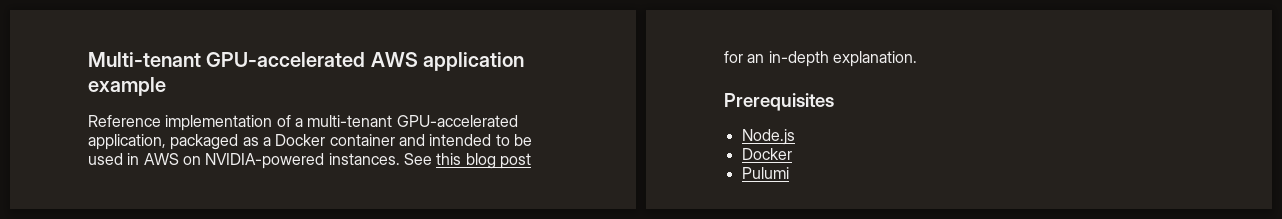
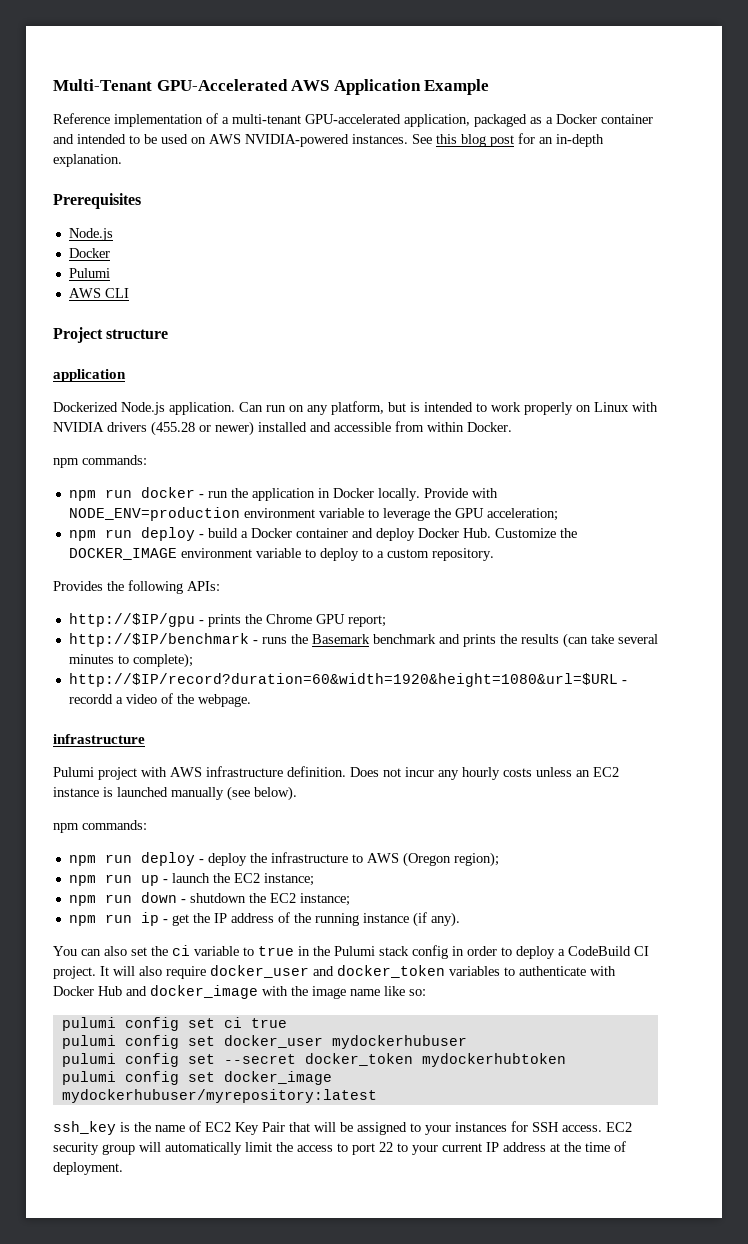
- Multi-tenant GPU-accelerated AWS application example
+ Multi-Tenant GPU-Accelerated AWS Application Example
- Reference implementation of a multi-tenant GPU-accelerated application, packaged as a Docker container and intended to be used in AWS on NVIDIA-powered instances.
+ Reference implementation of a multi-tenant GPU-accelerated application, packaged as a Docker container and intended to be used on AWS NVIDIA-powered instances.
+ AWS CLI
+ Project structure
+ application
+ Dockerized Node.js application. Can run on any platform, but is intended to work properly on Linux with NVIDIA drivers (455.28 or newer) installed and accessible from within Docker.
+ npm commands:
+ npm run docker - run the application in Docker locally. Provide with NODE_ENV=production environment variable to leverage the GPU acceleration;
+ npm run deploy - build a Docker container and deploy Docker Hub. Customize the DOCKER_IMAGE environment variable to deploy to a custom repository.
+ Provides the following APIs:
+ http://$IP/gpu - prints the Chrome GPU report;
+ http://$IP/benchmark - runs the Basemark benchmark and prints the results (can take several minutes to complete);
+ http://$IP/record?duration=60&width=1920&height=1080&url=$URL - recordd a video of the webpage.
+ infrastructure
+ Pulumi project with AWS infrastructure definition. Does not incur any hourly costs unless an EC2 instance is launched manually (see below).
+ npm commands:
+ npm run deploy - deploy the infrastructure to AWS (Oregon region);
+ npm run up - launch the EC2 instance;
+ npm run down - shutdown the EC2 instance;
+ npm run ip - get the IP address of the running instance (if any).
+ You can also set the ci variable to true in the Pulumi stack config in order to deploy a CodeBuild CI project. It will also require docker_user and docker_token variables to authenticate with Docker Hub and docker_image with the image name like so:
+ pulumi config set ci true
+ pulumi config set docker_user mydockerhubuser
+ pulumi config set --secret docker_token mydockerhubtoken
+ pulumi config set docker_image mydockerhubuser/myrepository:latest
+ ssh_key is the name of EC2 Key Pair that will be assigned to your instances for SSH access. EC2 security group will automatically limit the access to port 22 to your current IP address at the time of deployment.

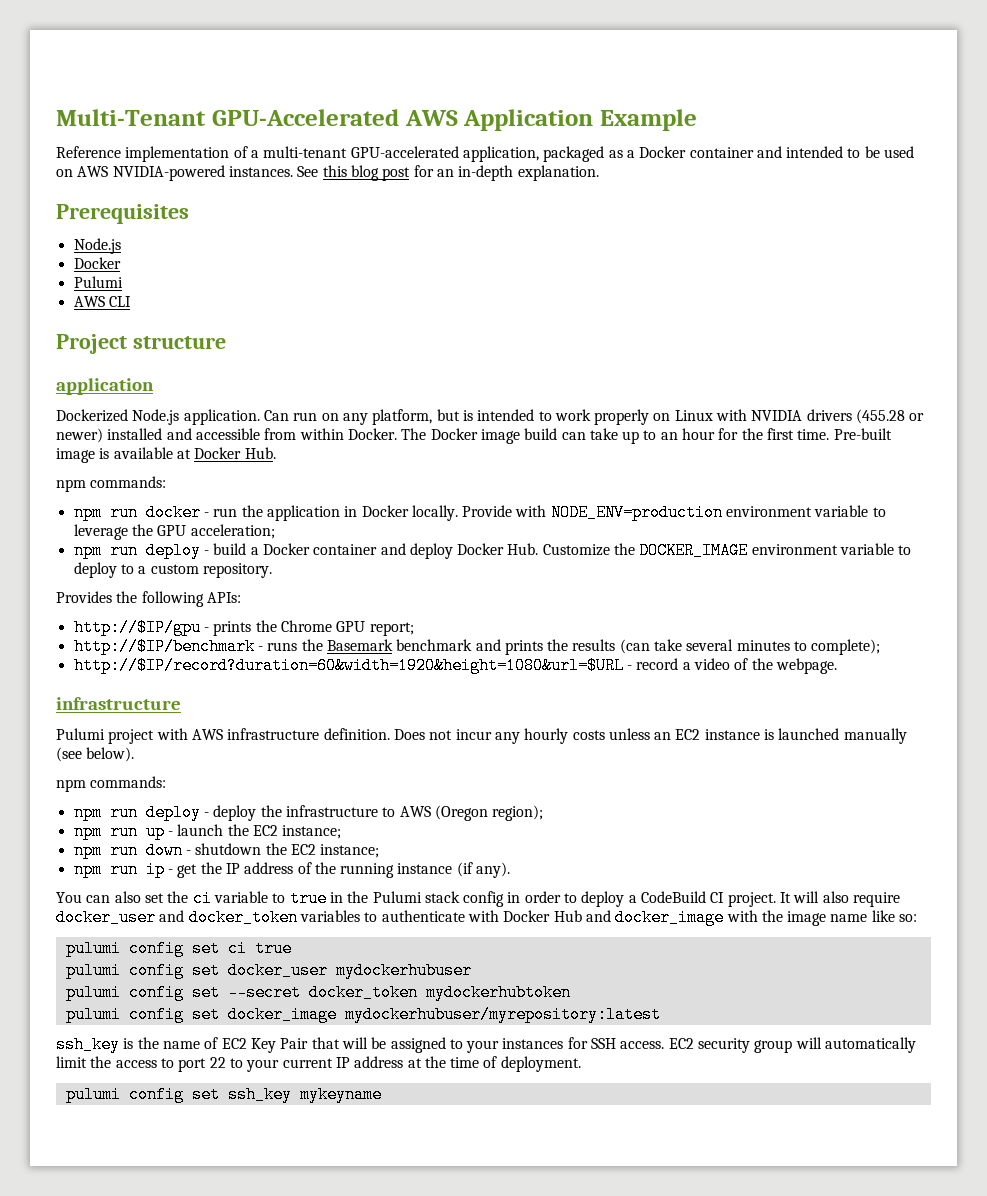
+ The Docker image build can take up to an hour for the first time. Pre-built image is available at Docker Hub.
- http://$IP/record?duration=60&width=1920&height=1080&url=$URL - recordd a video of the webpage.
+ http://$IP/record?duration=60&width=1920&height=1080&url=$URL - record a video of the webpage.
+ pulumi config set ssh_key mykeyname

